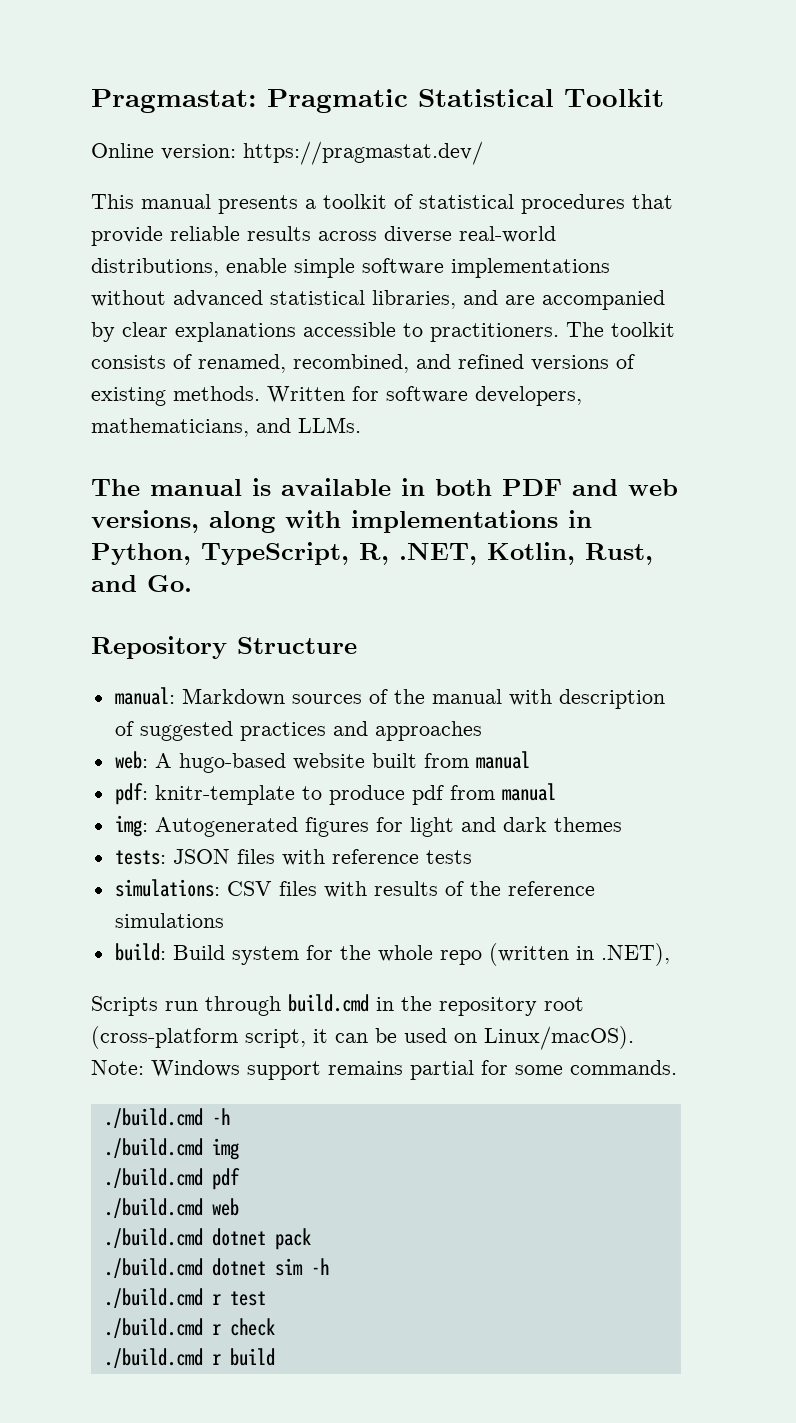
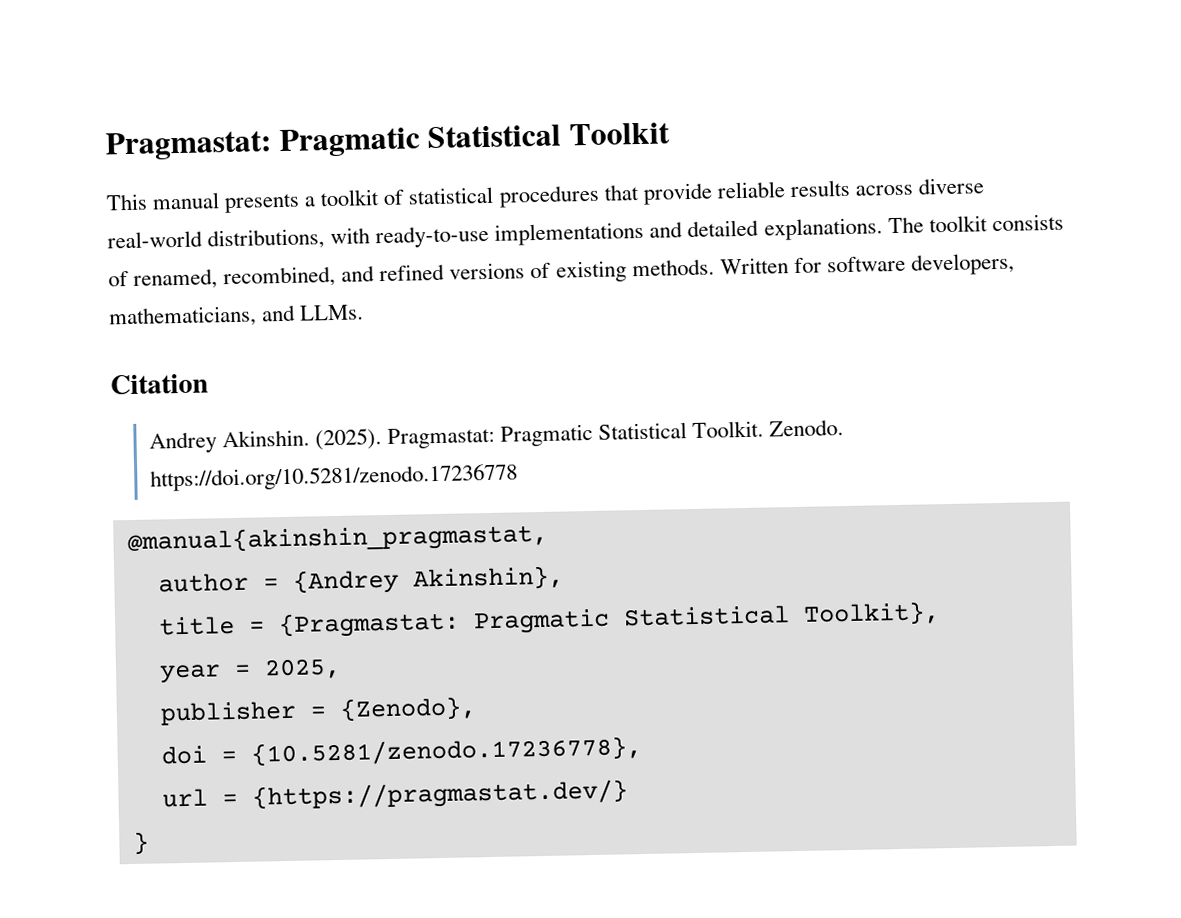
- Online version: https://pragmastat.dev/
- This manual presents a toolkit of statistical procedures that provide reliable results across diverse real-world distributions, enable simple software implementations without advanced statistical libraries, and are accompanied by clear explanations accessible to practitioners.
+ This manual presents a toolkit of statistical procedures that provide reliable results across diverse real-world distributions, with ready-to-use implementations and detailed explanations.
- The manual is available in both PDF and web versions, along with implementations in Python, TypeScript, R, .NET, Kotlin, Rust, and Go.
- Repository Structure
- manual: Markdown sources of the manual with description of suggested practices and approaches
- web: A hugo-based website built from manual
- pdf: knitr-template to produce pdf from manual
- img: Autogenerated figures for light and dark themes
- tests: JSON files with reference tests
- simulations: CSV files with results of the reference simulations
- build: Build system for the whole repo (written in .NET),
- Scripts run through build.cmd in the repository root (cross-platform script, it can be used on Linux/macOS). Note: Windows support remains partial for some commands.
- ./build.cmd -h
- ./build.cmd img
- ./build.cmd pdf
- ./build.cmd web
- ./build.cmd dotnet pack
- ./build.cmd dotnet sim -h
- ./build.cmd r test
- ./build.cmd r check
- ./build.cmd r build
+ Citation
+ Andrey Akinshin. (2025). Pragmastat: Pragmatic Statistical Toolkit. Zenodo. https://doi.org/10.5281/zenodo.17236778
+ @manual{akinshin_pragmastat,
+ author = {Andrey Akinshin},
+ title = {Pragmastat: Pragmatic Statistical Toolkit},
+ year = 2025,
+ publisher = {Zenodo},
+ doi = {10.5281/zenodo.17236778},
+ url = {https://pragmastat.dev/}
+ }

